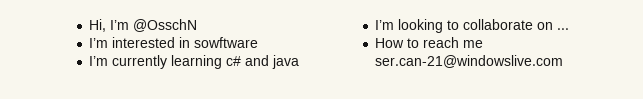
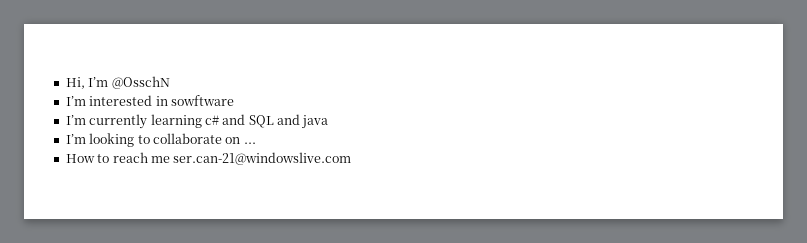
- I’m currently learning c# and java
+ I’m currently learning c# and SQL and java

